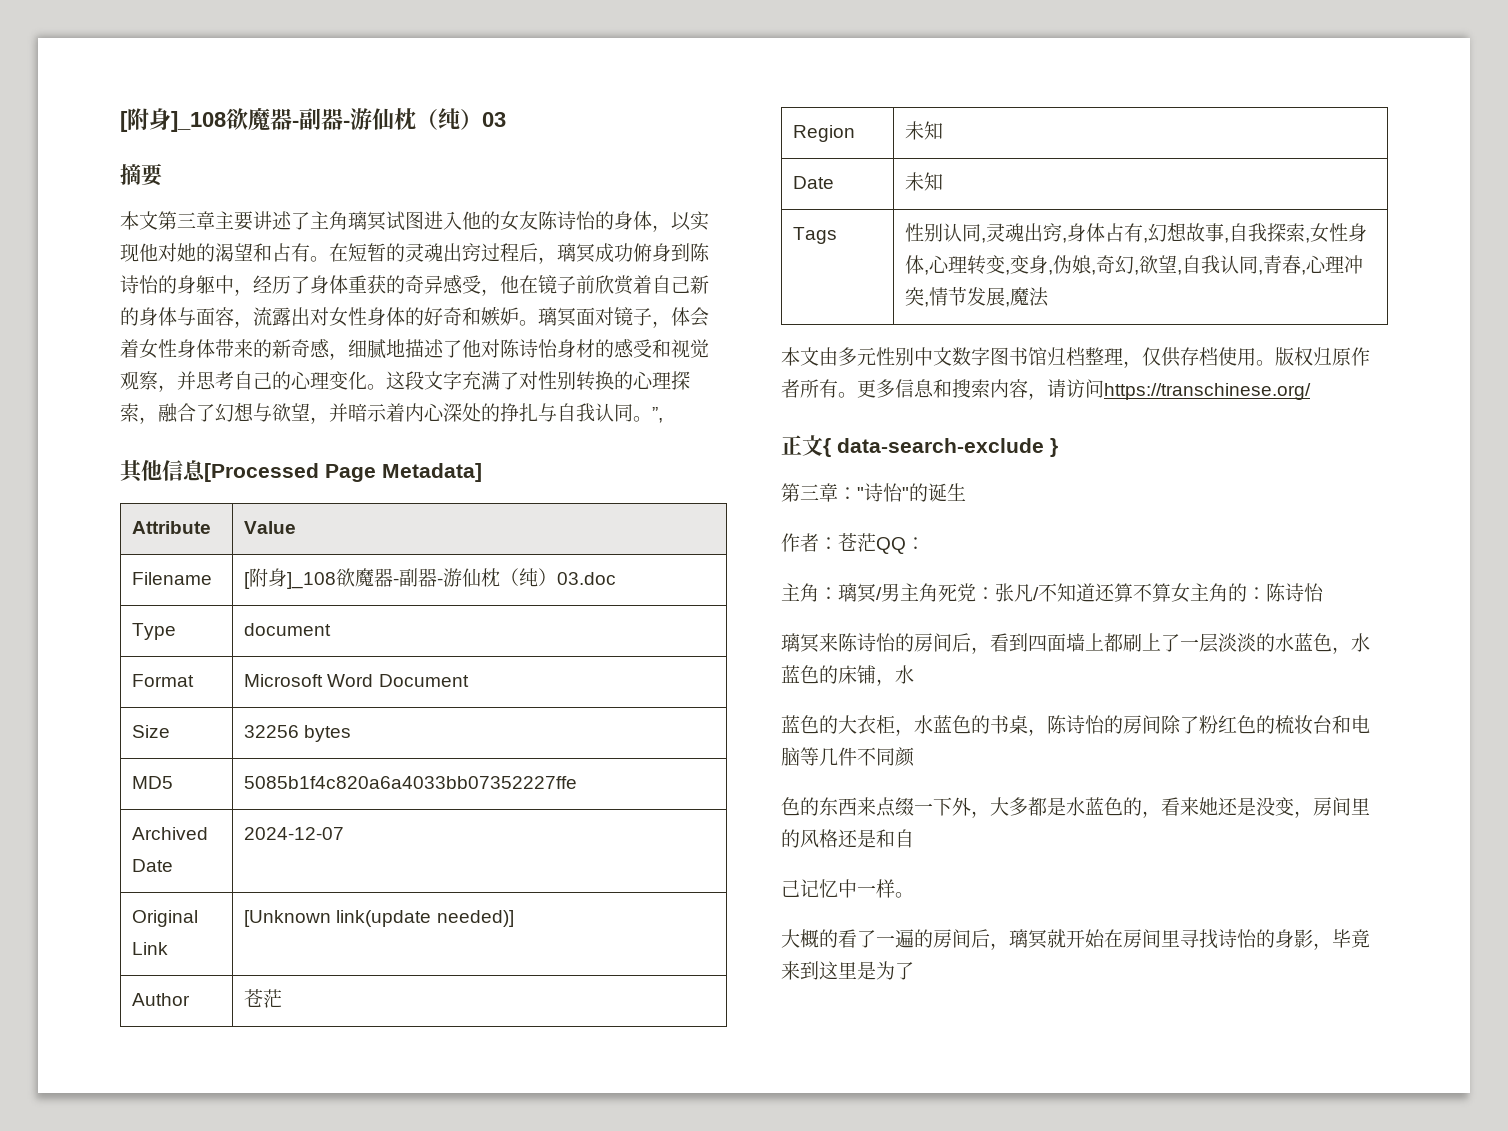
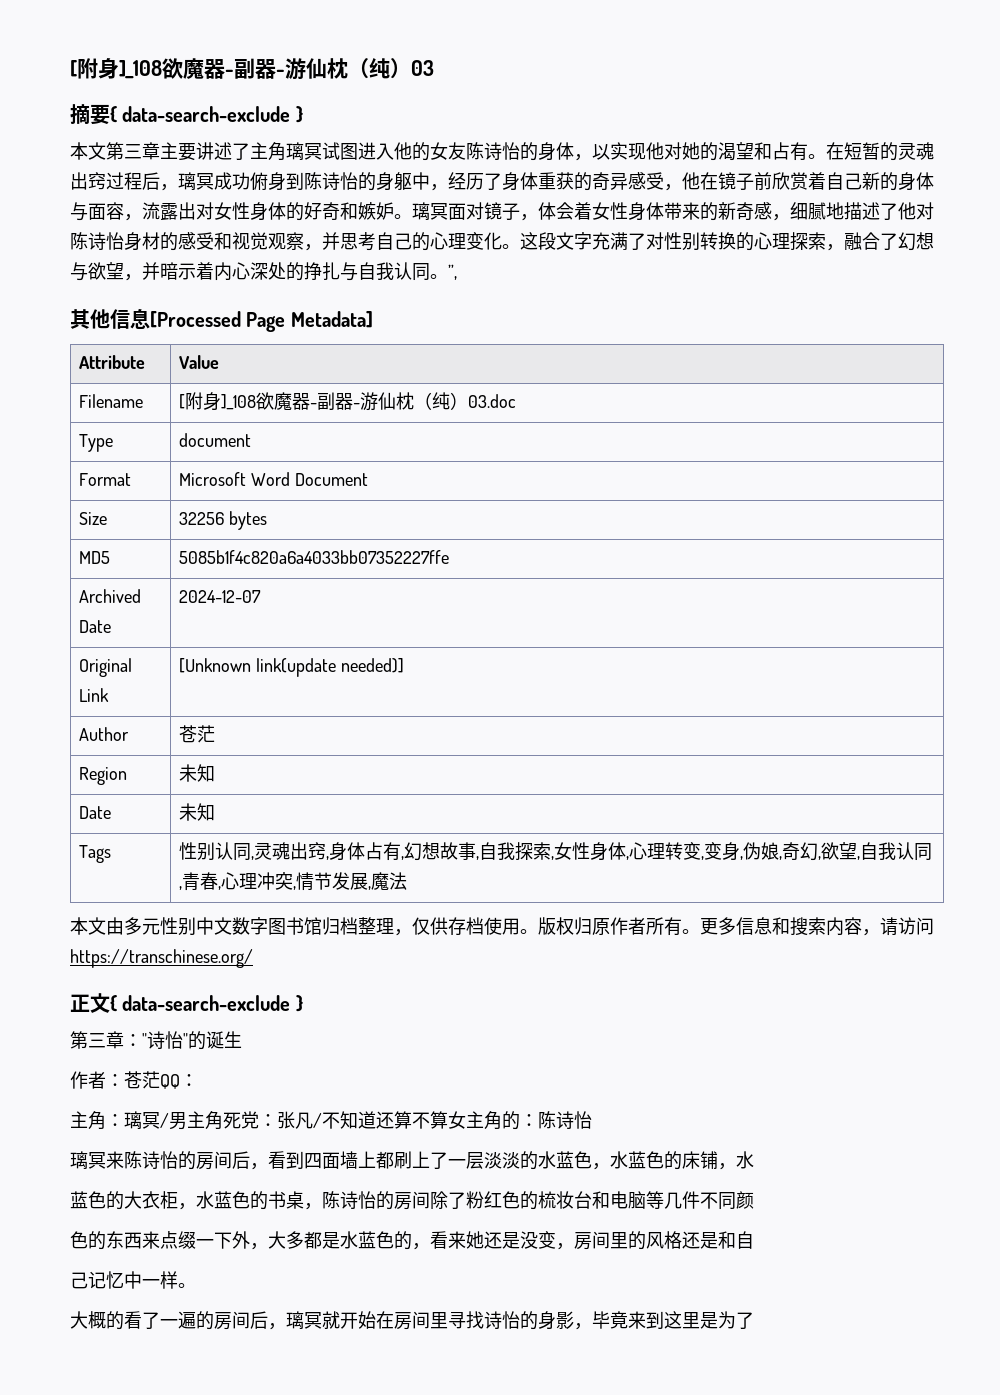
- 摘要
+ 摘要{ data-search-exclude }

